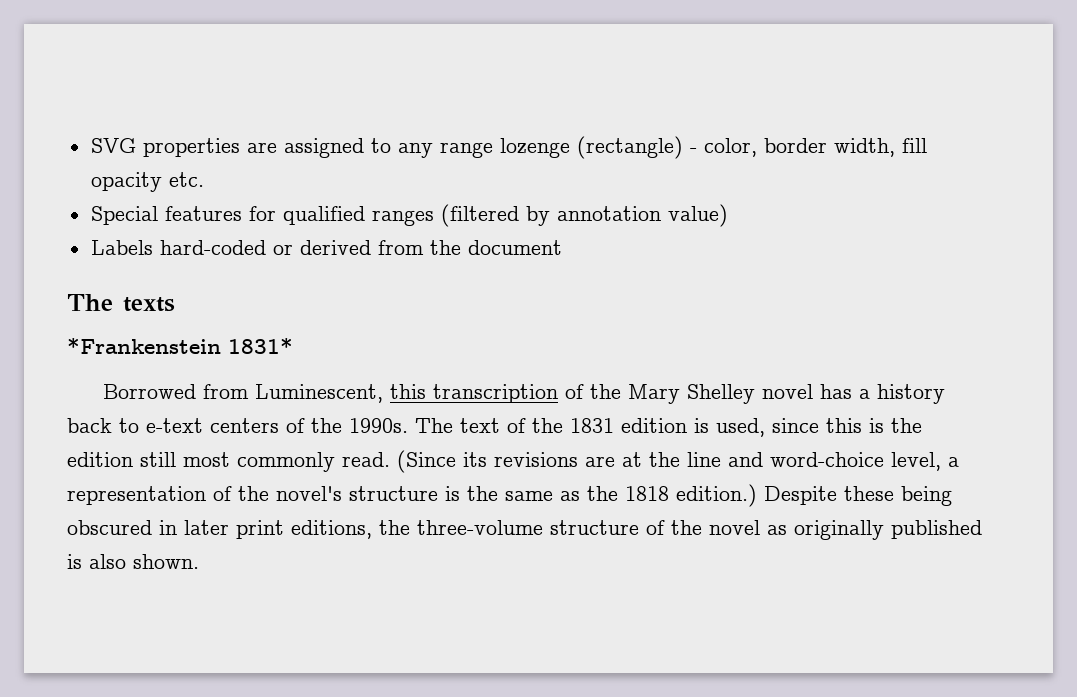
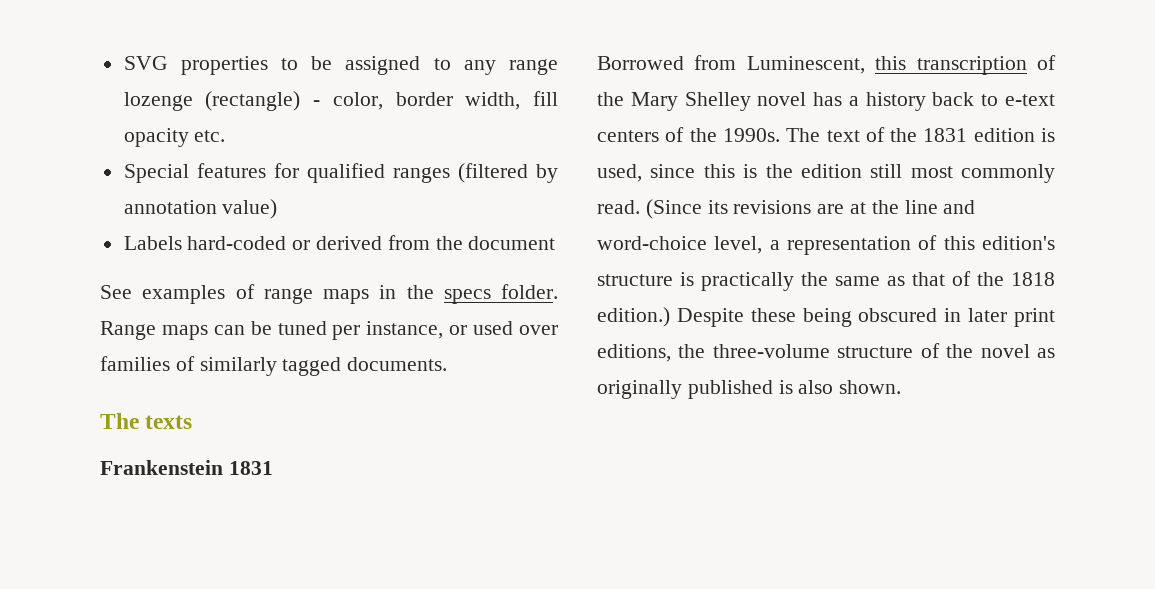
- SVG properties are assigned to any range lozenge (rectangle) - color, border width, fill opacity etc.
+ SVG properties to be assigned to any range lozenge (rectangle) - color, border width, fill opacity etc.
+ See examples of range maps in the specs folder. Range maps can be tuned per instance, or used over families of similarly tagged documents.
- *Frankenstein 1831*
+ Frankenstein 1831
- (Since its revisions are at the line and word-choice level, a representation of the novel's structure is the same as the 1818 edition.)
+ (Since its revisions are at the line and word-choice level, a representation of this edition's structure is practically the same as that of the 1818 edition.)

